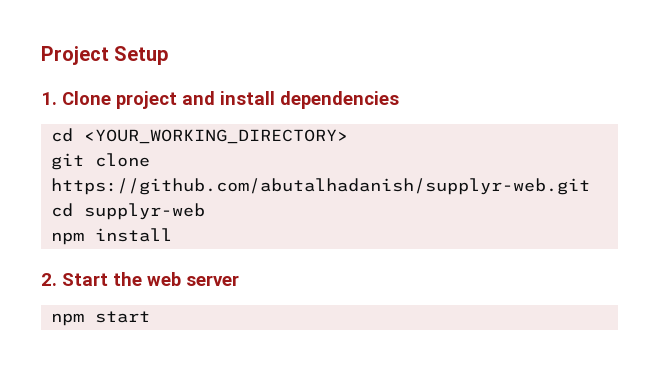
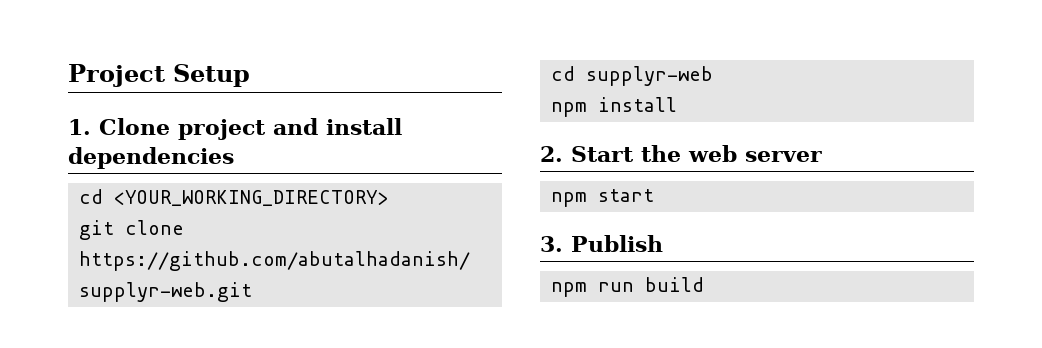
+ 3. Publish
+ npm run build

